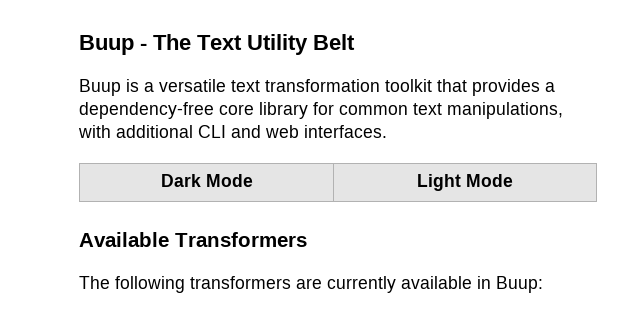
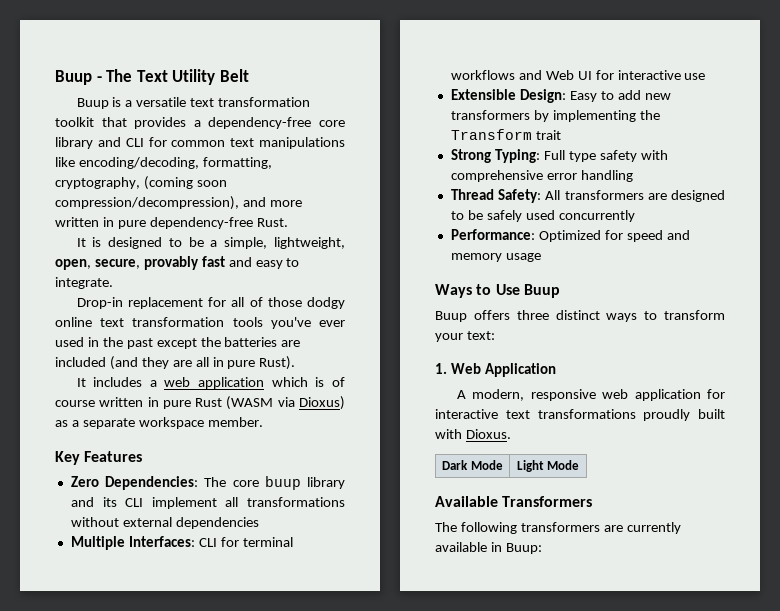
- Buup is a versatile text transformation toolkit that provides a dependency-free core library for common text manipulations, with additional CLI and web interfaces.
+ Buup is a versatile text transformation toolkit that provides a dependency-free core library and CLI for common text manipulations like encoding/decoding, formatting, cryptography, (coming soon compression/decompression), and more written in pure dependency-free Rust.
+ It is designed to be a simple, lightweight, open, secure, provably fast and easy to integrate.
+ Drop-in replacement for all of those dodgy online text transformation tools you've ever used in the past except the batteries are included (and they are all in pure Rust).
+ It includes a web application which is of course written in pure Rust (WASM via Dioxus) as a separate workspace member.
+ Key Features
+ Zero Dependencies: The core buup library and its CLI implement all transformations without external dependencies
+ Multiple Interfaces: CLI for terminal workflows and Web UI for interactive use
+ Extensible Design: Easy to add new transformers by implementing the Transform trait
+ Strong Typing: Full type safety with comprehensive error handling
+ Thread Safety: All transformers are designed to be safely used concurrently
+ Performance: Optimized for speed and memory usage
+ Ways to Use Buup
+ Buup offers three distinct ways to transform your text:
+ 1. Web Application
+ A modern, responsive web application for interactive text transformations proudly built with Dioxus.

